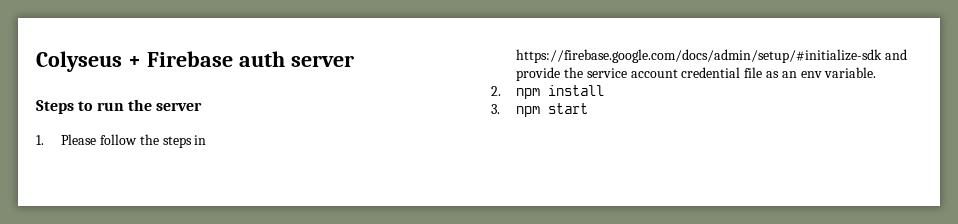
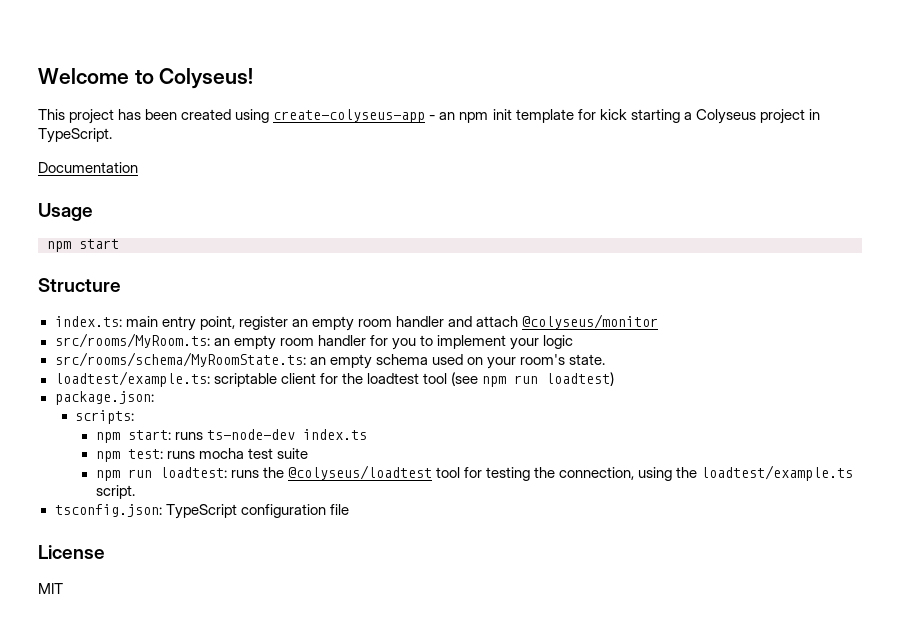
- Colyseus + Firebase auth server
- Steps to run the server
- 1. Please follow the steps in https://firebase.google.com/docs/admin/setup/#initialize-sdk and provide the service account credential file as an env variable.
- 2. npm install
- 3. npm start
+ Welcome to Colyseus!
+ This project has been created using create-colyseus-app - an npm init template for kick starting a Colyseus project in TypeScript.
+ Documentation
+ Usage
+ npm start
+ Structure
+ index.ts: main entry point, register an empty room handler and attach @colyseus/monitor
+ src/rooms/MyRoom.ts: an empty room handler for you to implement your logic
+ src/rooms/schema/MyRoomState.ts: an empty schema used on your room's state.
+ loadtest/example.ts: scriptable client for the loadtest tool (see npm run loadtest)
+ package.json:
+ scripts:
+ npm start: runs ts-node-dev index.ts
+ npm test: runs mocha test suite
+ npm run loadtest: runs the @colyseus/loadtest tool for testing the connection, using the loadtest/example.ts script.
+ tsconfig.json: TypeScript configuration file
+ License
+ MIT

